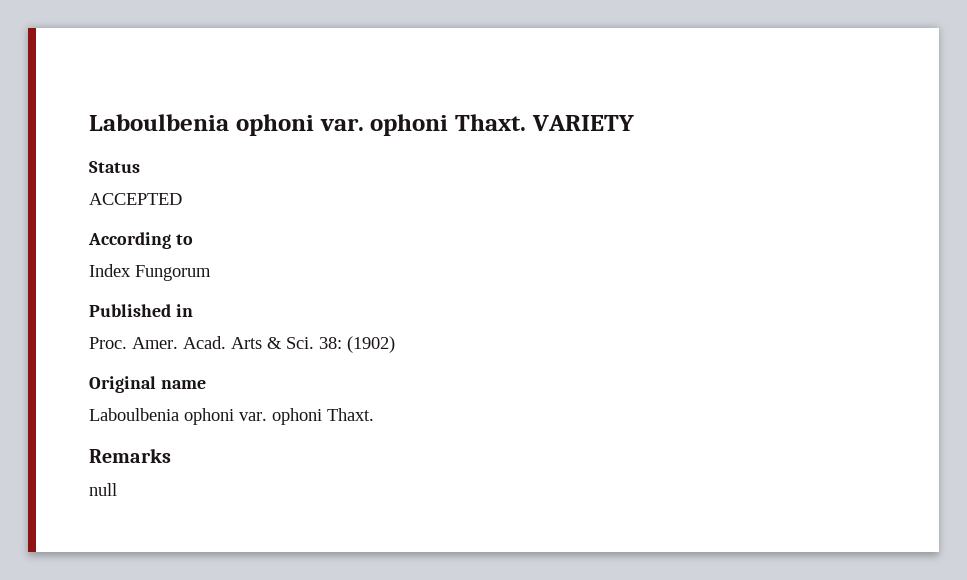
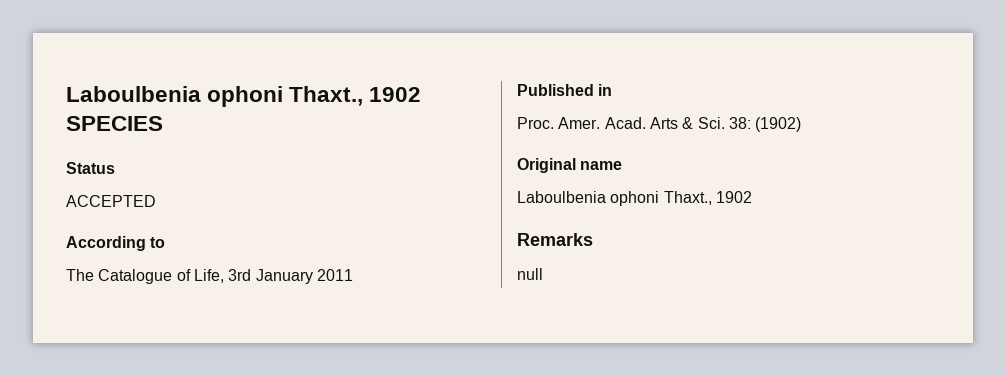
- Laboulbenia ophoni var. ophoni Thaxt. VARIETY
+ Laboulbenia ophoni Thaxt., 1902 SPECIES
- Index Fungorum
+ The Catalogue of Life, 3rd January 2011
  Original name
- Laboulbenia ophoni var. ophoni Thaxt.
+ Laboulbenia ophoni Thaxt., 1902

